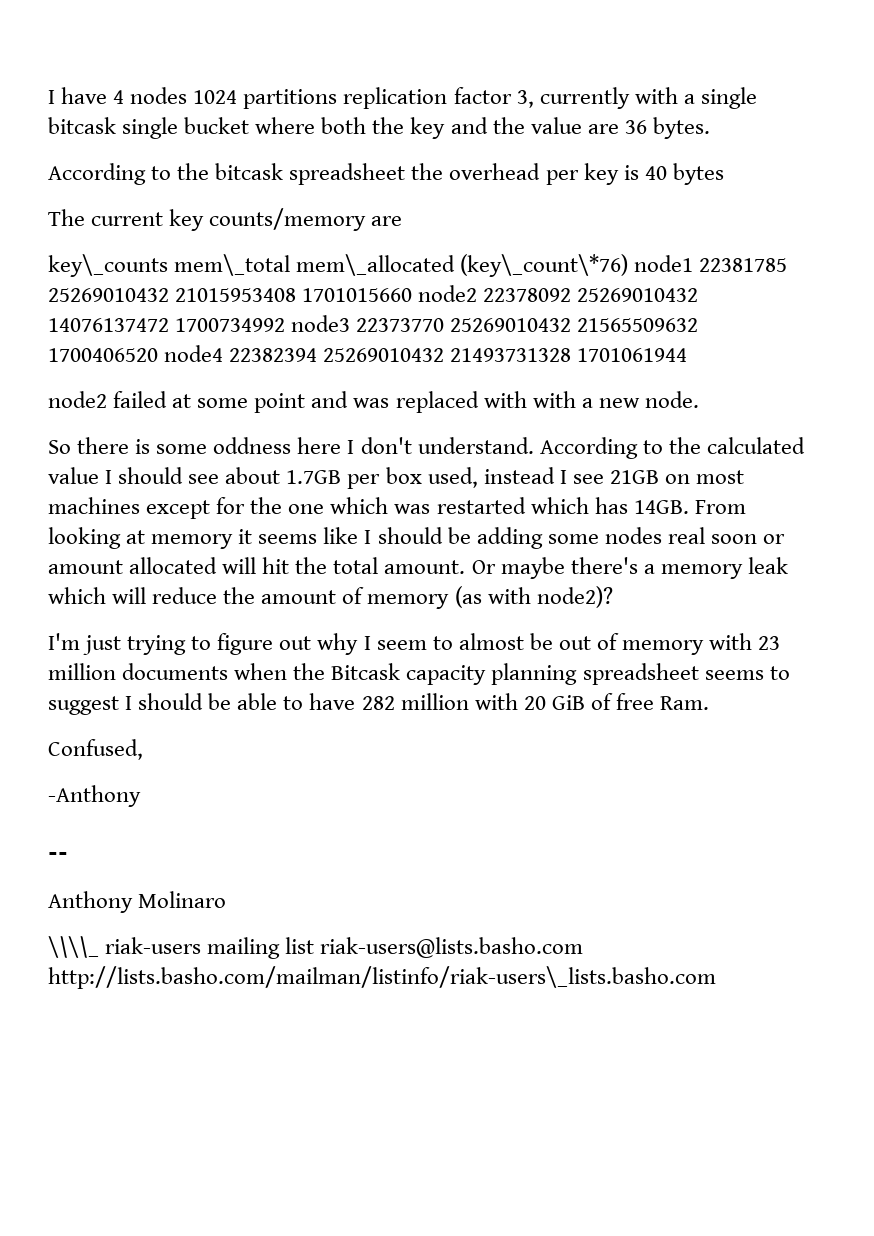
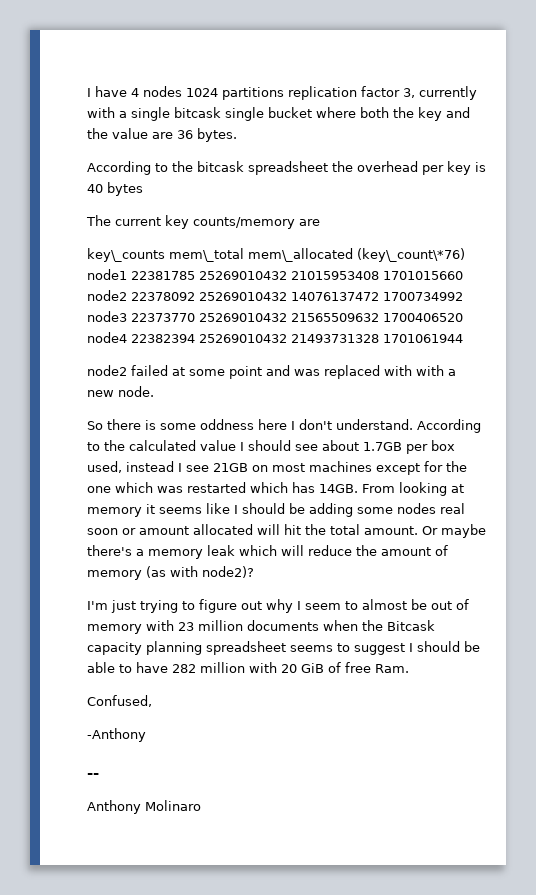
- \\\\_ riak-users mailing list riak-users@lists.basho.com http://lists.basho.com/mailman/listinfo/riak-users\_lists.basho.com

